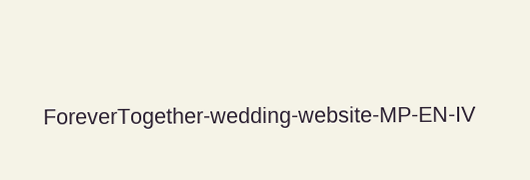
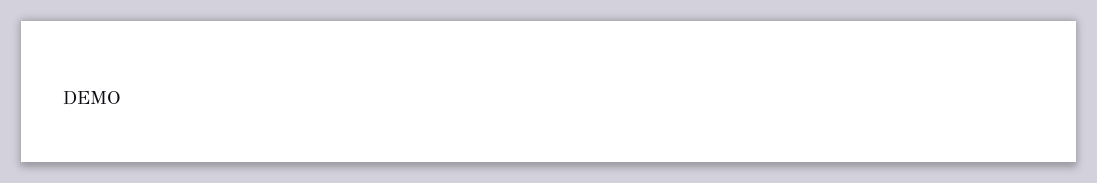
- ForeverTogether-wedding-website-MP-EN-IV
+ DEMO

